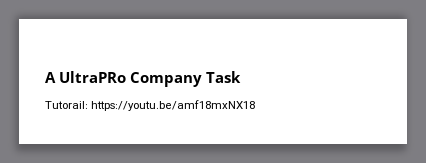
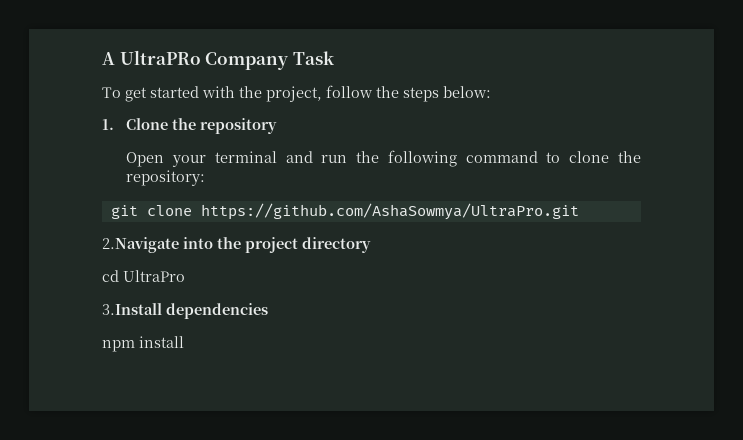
- Tutorail: https://youtu.be/amf18mxNX18
+ To get started with the project, follow the steps below:
+ 1. Clone the repository
+ Open your terminal and run the following command to clone the repository:
+ git clone https://github.com/AshaSowmya/UltraPro.git
+ 2.Navigate into the project directory
+ cd UltraPro
+ 3.Install dependencies
+ npm install

